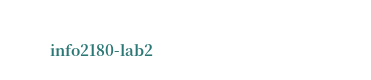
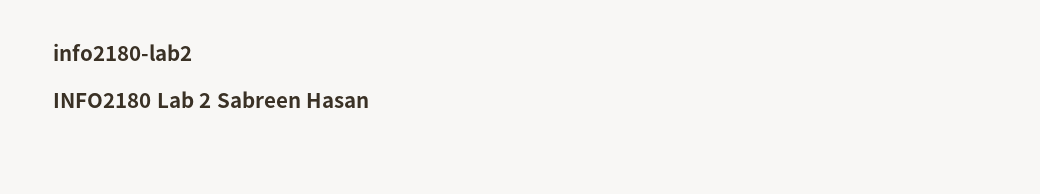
+ INFO2180 Lab 2 Sabreen Hasan

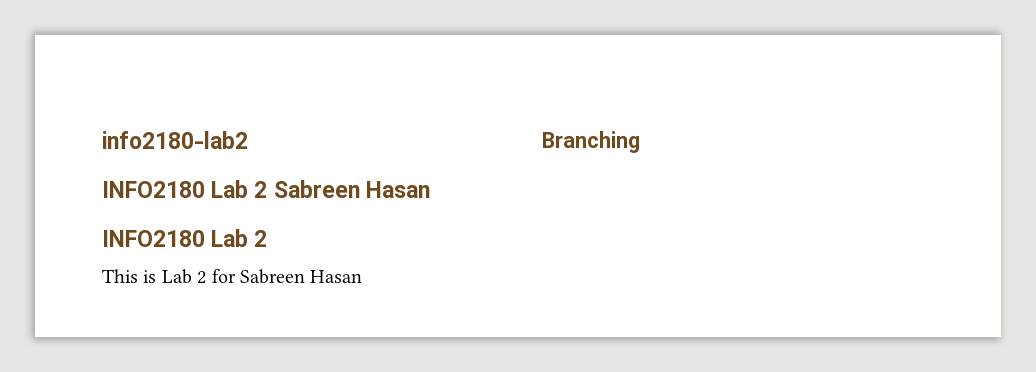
  INFO2180 Lab 2 Sabreen Hasan
+ INFO2180 Lab 2
+ This is Lab 2 for Sabreen Hasan
+ Branching

